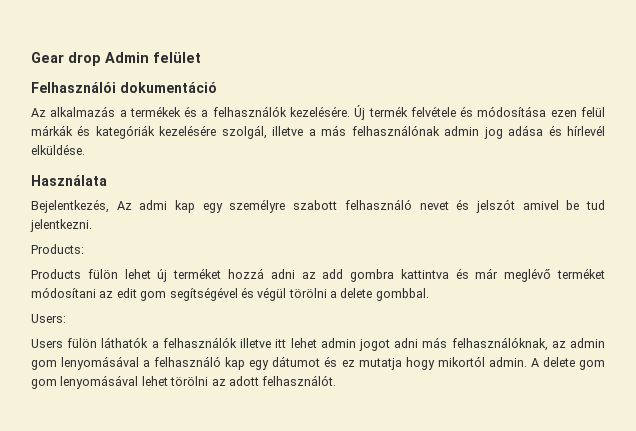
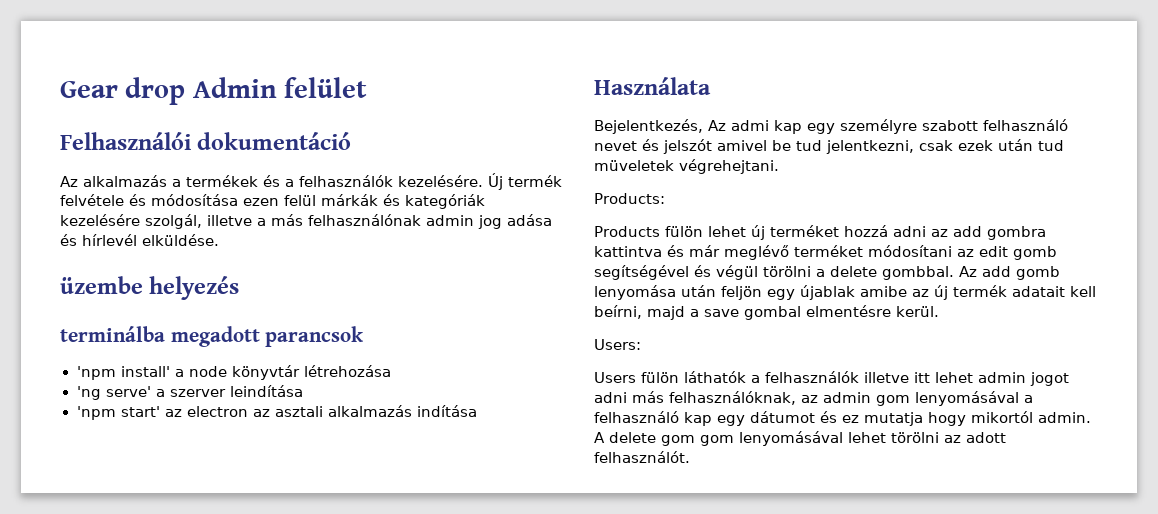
+ üzembe helyezés
+ terminálba megadott parancsok
+ 'npm install' a node könyvtár létrehozása
+ 'ng serve' a szerver leindítása
+ 'npm start' az electron az asztali alkalmazás indítása
- Bejelentkezés, Az admi kap egy személyre szabott felhasználó nevet és jelszót amivel be tud jelentkezni.
+ Bejelentkezés, Az admi kap egy személyre szabott felhasználó nevet és jelszót amivel be tud jelentkezni, csak ezek után tud müveletek végrehejtani.
- Products fülön lehet új terméket hozzá adni az add gombra kattintva és már meglévő terméket módosítani az edit gom segítségével és végül törölni a delete gombbal.
+ Products fülön lehet új terméket hozzá adni az add gombra kattintva és már meglévő terméket módosítani az edit gomb segítségével és végül törölni a delete gombbal. Az add gomb lenyomása után feljön egy újablak amibe az új termék adatait kell beírni, majd a save gombal elmentésre kerül.

